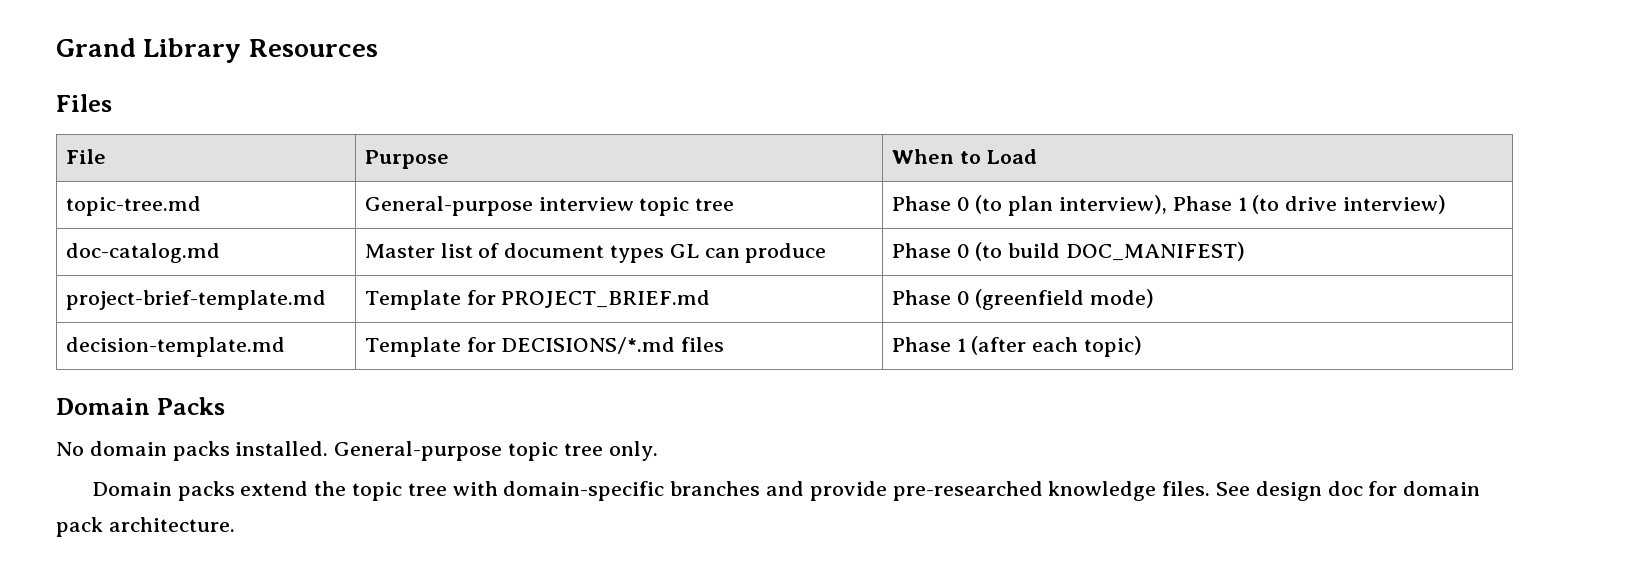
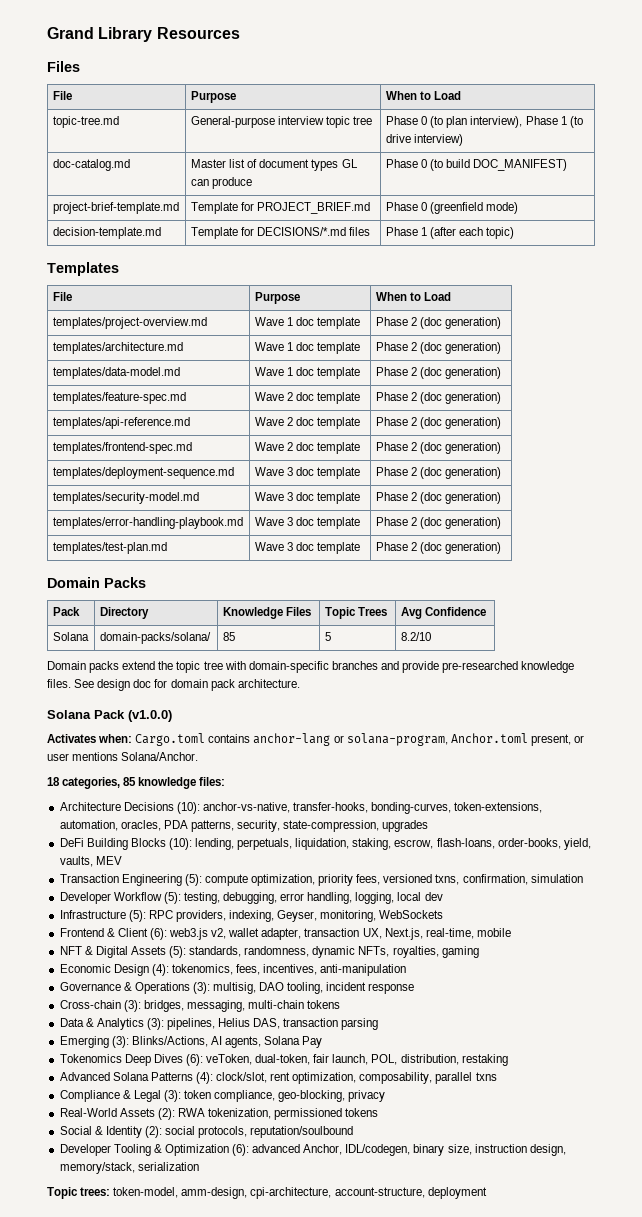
+ Templates
+ File | Purpose | When to Load
+ templates/project-overview.md | Wave 1 doc template | Phase 2 (doc generation)
+ templates/architecture.md | Wave 1 doc template | Phase 2 (doc generation)
+ templates/data-model.md | Wave 1 doc template | Phase 2 (doc generation)
+ templates/feature-spec.md | Wave 2 doc template | Phase 2 (doc generation)
+ templates/api-reference.md | Wave 2 doc template | Phase 2 (doc generation)
+ templates/frontend-spec.md | Wave 2 doc template | Phase 2 (doc generation)
+ templates/deployment-sequence.md | Wave 3 doc template | Phase 2 (doc generation)
+ templates/security-model.md | Wave 3 doc template | Phase 2 (doc generation)
+ templates/error-handling-playbook.md | Wave 3 doc template | Phase 2 (doc generation)
+ templates/test-plan.md | Wave 3 doc template | Phase 2 (doc generation)
  Domain Packs
- No domain packs installed. General-purpose topic tree only.
+ Pack | Directory | Knowledge Files | Topic Trees | Avg Confidence
+ Solana | domain-packs/solana/ | 85 | 5 | 8.2/10
+ Solana Pack (v1.0.0)
+ Activates when: Cargo.toml contains anchor-lang or solana-program, Anchor.toml present, or user mentions Solana/Anchor.
+ 18 categories, 85 knowledge files:
+ Architecture Decisions (10): anchor-vs-native, transfer-hooks, bonding-curves, token-extensions, automation, oracles, PDA patterns, security, state-compression, upgrades
+ DeFi Building Blocks (10): lending, perpetuals, liquidation, staking, escrow, flash-loans, order-books, yield, vaults, MEV
+ Transaction Engineering (5): compute optimization, priority fees, versioned txns, confirmation, simulation
+ Developer Workflow (5): testing, debugging, error handling, logging, local dev
+ Infrastructure (5): RPC providers, indexing, Geyser, monitoring, WebSockets
+ Frontend & Client (6): web3.js v2, wallet adapter, transaction UX, Next.js, real-time, mobile
+ NFT & Digital Assets (5): standards, randomness, dynamic NFTs, royalties, gaming
+ Economic Design (4): tokenomics, fees, incentives, anti-manipulation
+ Governance & Operations (3): multisig, DAO tooling, incident response
+ Cross-chain (3): bridges, messaging, multi-chain tokens
+ Data & Analytics (3): pipelines, Helius DAS, transaction parsing
+ Emerging (3): Blinks/Actions, AI agents, Solana Pay
+ Tokenomics Deep Dives (6): veToken, dual-token, fair launch, POL, distribution, restaking
+ Advanced Solana Patterns (4): clock/slot, rent optimization, composability, parallel txns
+ Compliance & Legal (3): token compliance, geo-blocking, privacy
+ Real-World Assets (2): RWA tokenization, permissioned tokens
+ Social & Identity (2): social protocols, reputation/soulbound
+ Developer Tooling & Optimization (6): advanced Anchor, IDL/codegen, binary size, instruction design, memory/stack, serialization
+ Topic trees: token-model, amm-design, cpi-architecture, account-structure, deployment

